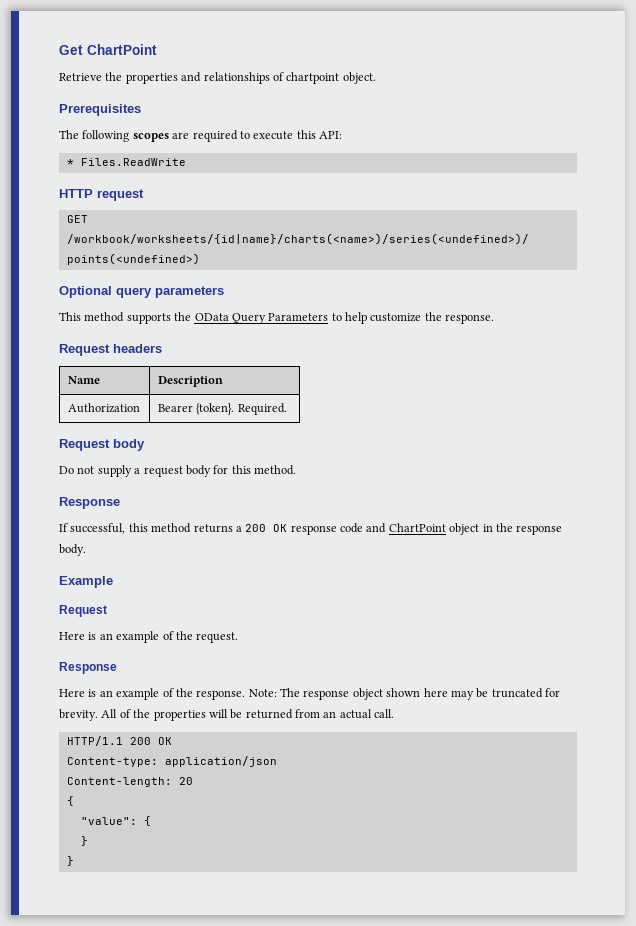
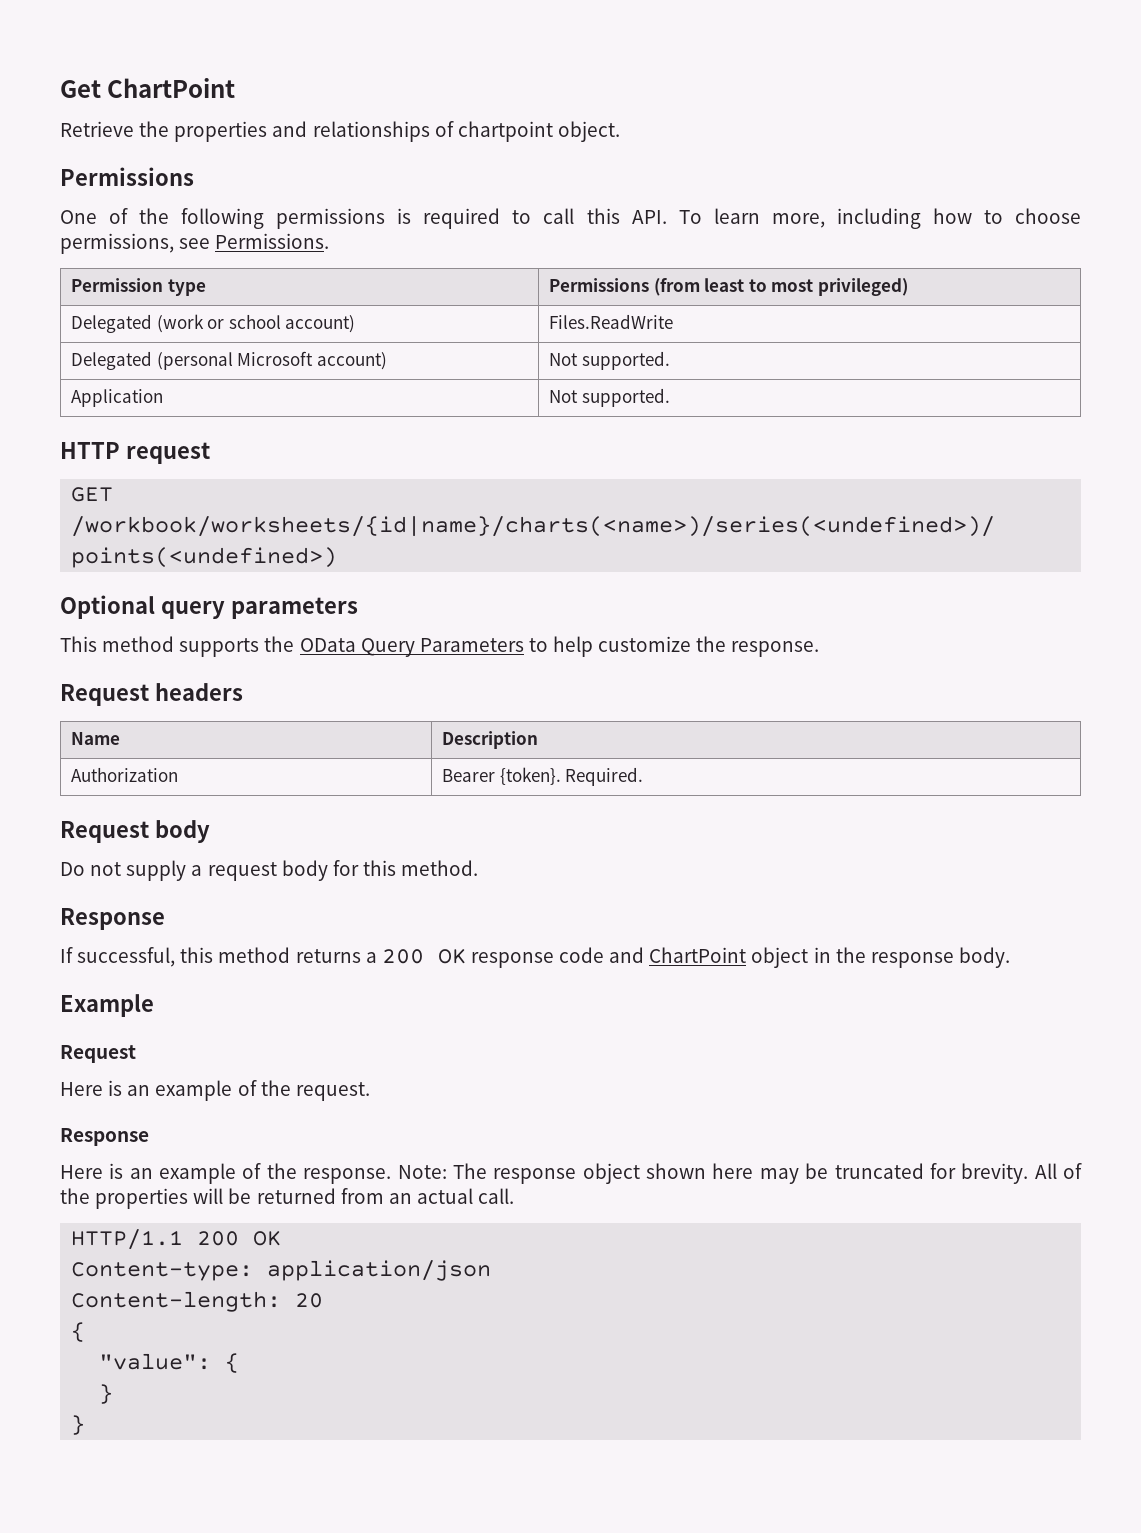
  Retrieve the properties and relationships of chartpoint object.
- Prerequisites
- The following scopes are required to execute this API:
- * Files.ReadWrite
+ Permissions
+ One of the following permissions is required to call this API. To learn more, including how to choose permissions, see Permissions.
+ Permission type | Permissions (from least to most privileged)
+ Delegated (work or school account) | Files.ReadWrite
+ Delegated (personal Microsoft account) | Not supported.
+ Application | Not supported.

